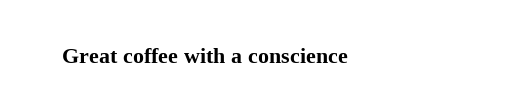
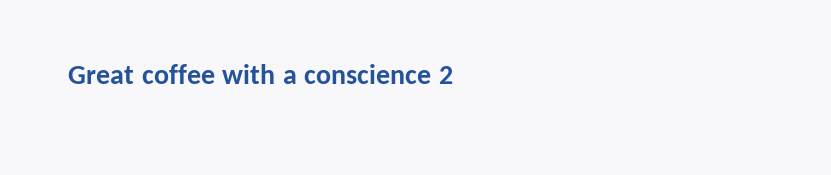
- Great coffee with a conscience
+ Great coffee with a conscience 2

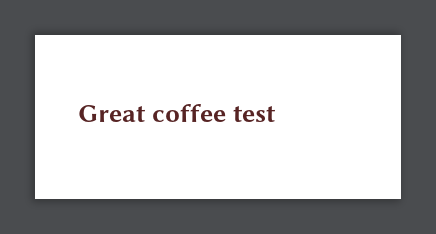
- Great coffee with a conscience 2
+ Great coffee test

